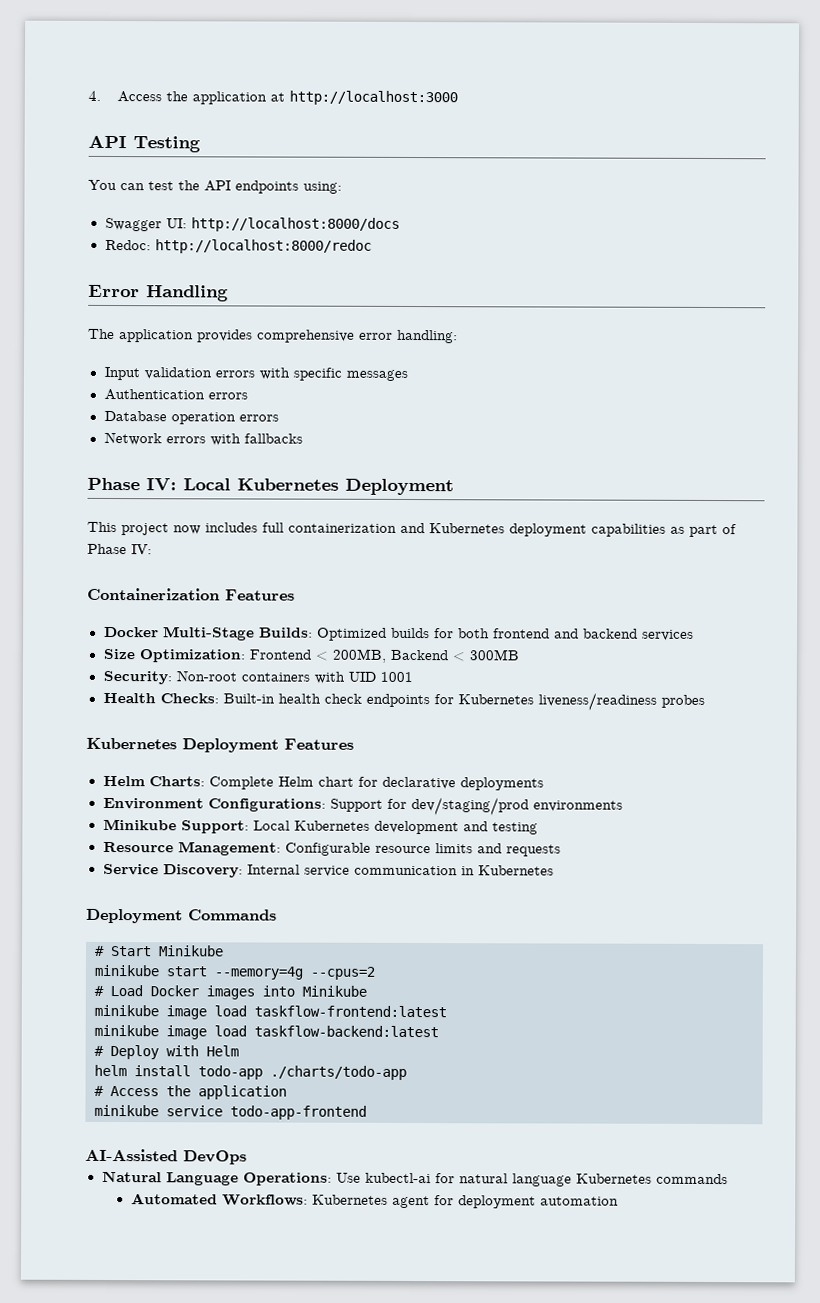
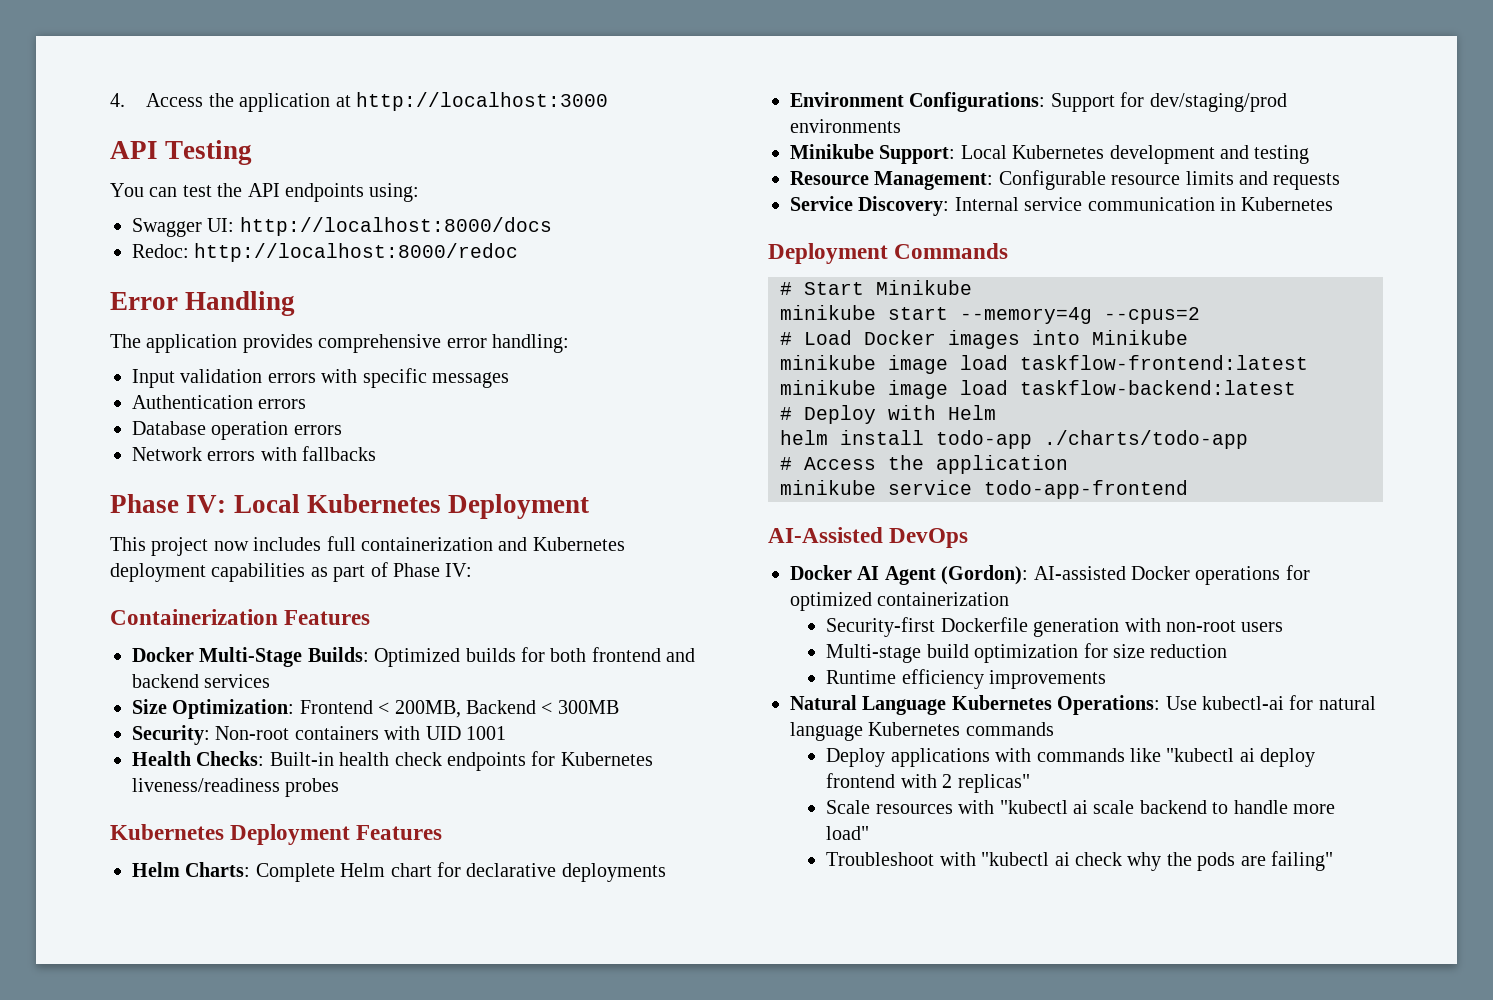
+ Docker AI Agent (Gordon): AI-assisted Docker operations for optimized containerization
+ Security-first Dockerfile generation with non-root users
+ Multi-stage build optimization for size reduction
+ Runtime efficiency improvements
- Natural Language Operations: Use kubectl-ai for natural language Kubernetes commands
+ Natural Language Kubernetes Operations: Use kubectl-ai for natural language Kubernetes commands
- Automated Workflows: Kubernetes agent for deployment automation
+ Deploy applications with commands like "kubectl ai deploy frontend with 2 replicas"
+ Scale resources with "kubectl ai scale backend to handle more load"
+ Troubleshoot with "kubectl ai check why the pods are failing"

